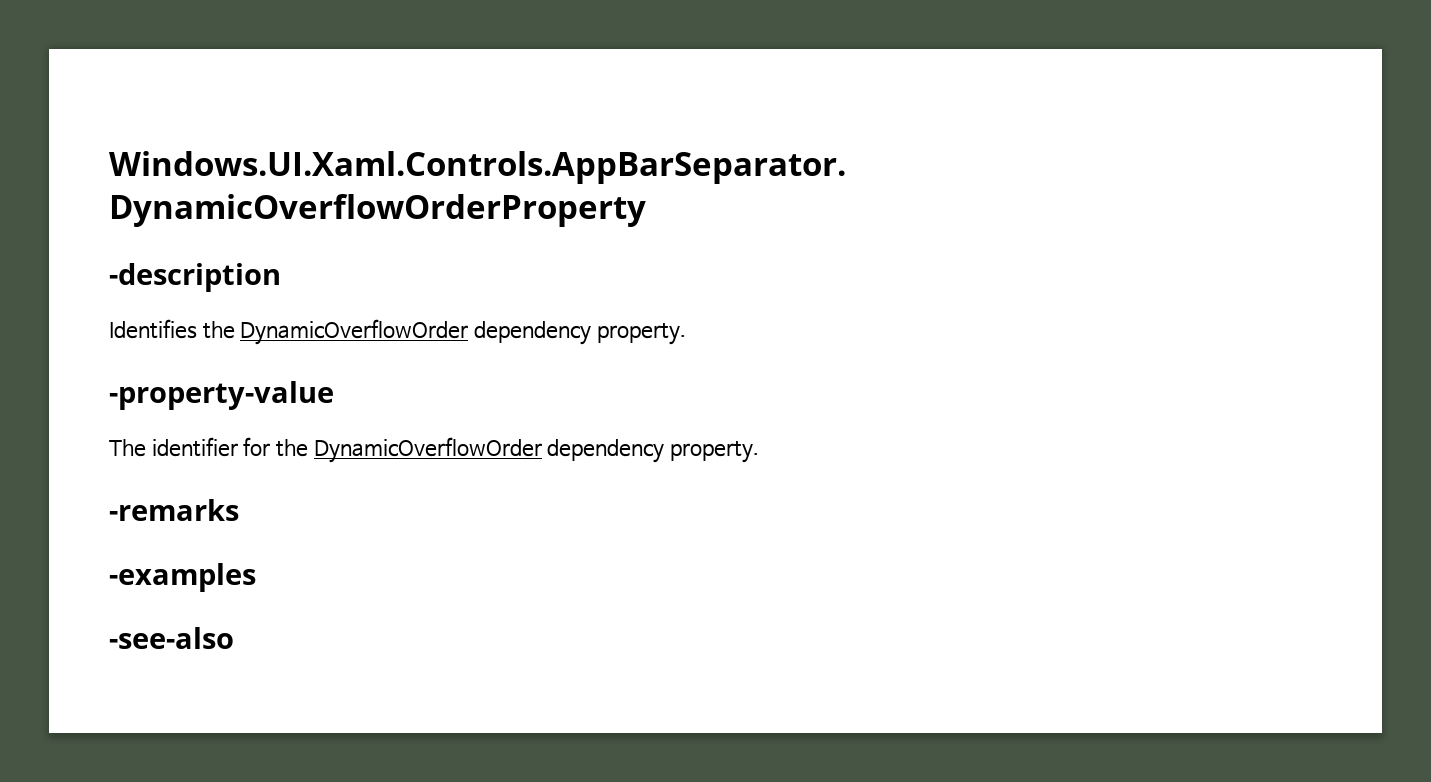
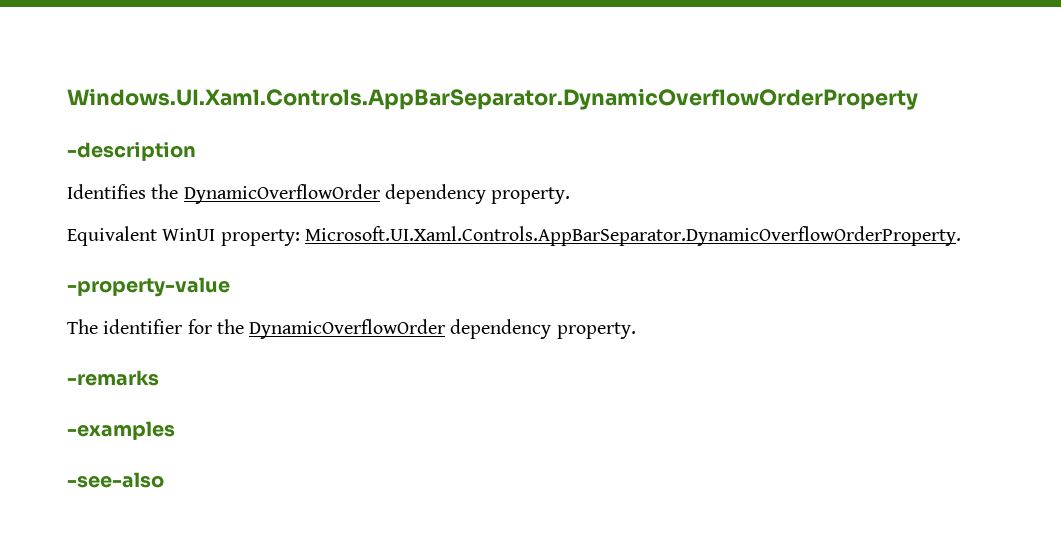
+ Equivalent WinUI property: Microsoft.UI.Xaml.Controls.AppBarSeparator.DynamicOverflowOrderProperty.

